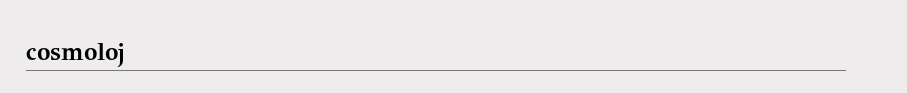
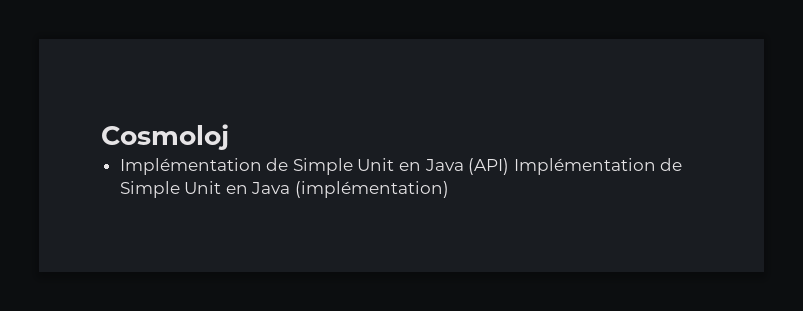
- cosmoloj
+ Cosmoloj
+ Implémentation de Simple Unit en Java (API) Implémentation de Simple Unit en Java (implémentation)

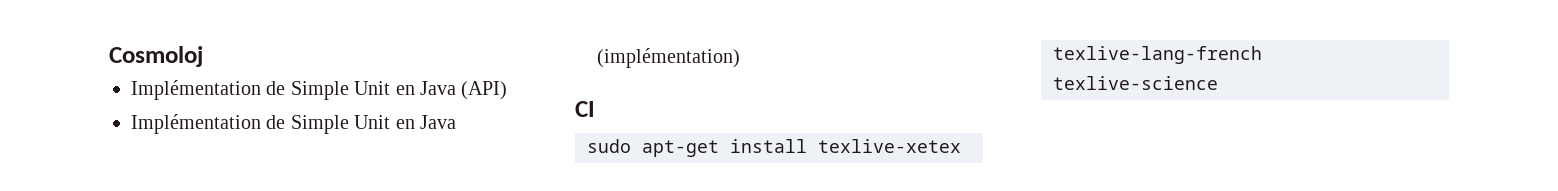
- Implémentation de Simple Unit en Java (API) Implémentation de Simple Unit en Java (implémentation)
+ Implémentation de Simple Unit en Java (API)
+ Implémentation de Simple Unit en Java (implémentation)
+ CI
+ sudo apt-get install texlive-xetex texlive-lang-french texlive-science

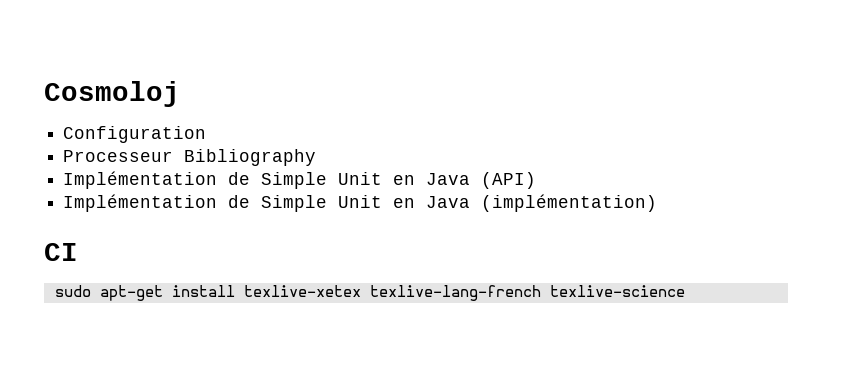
+ Configuration
+ Processeur Bibliography

